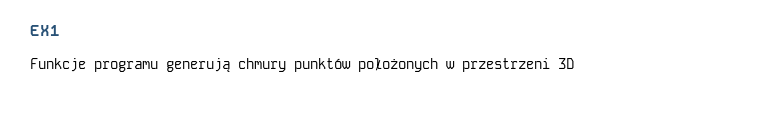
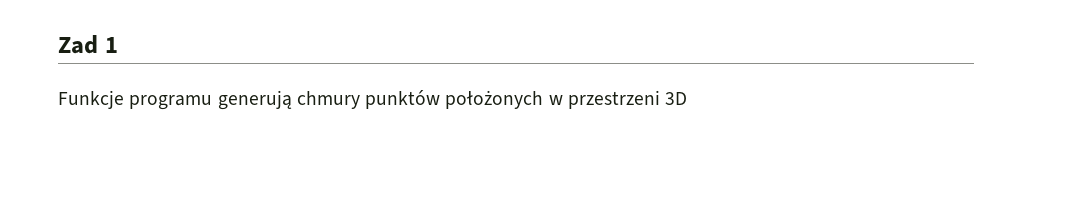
- EX1
+ Zad 1

